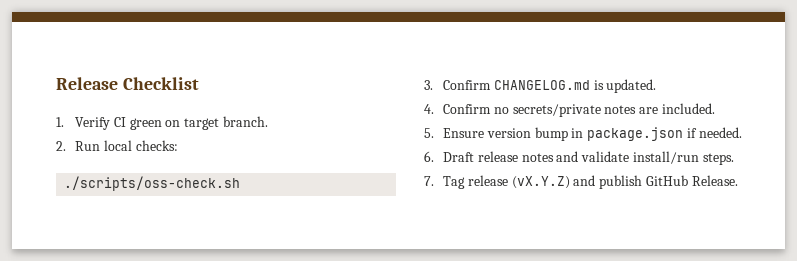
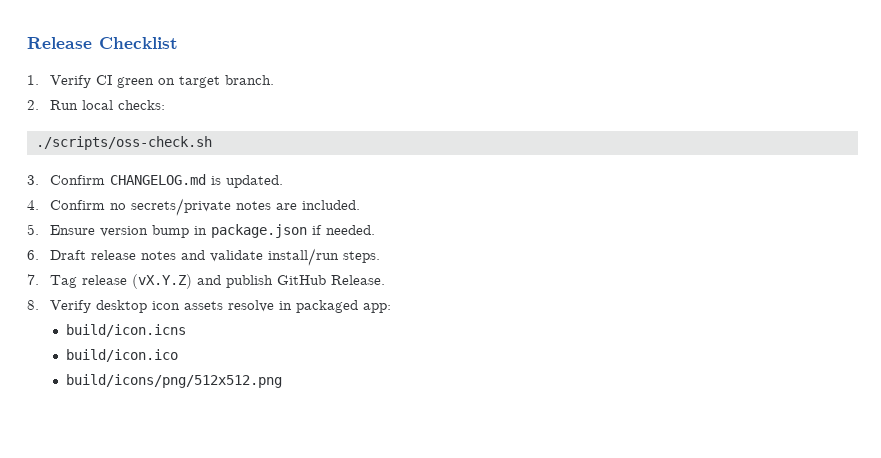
+ 8. Verify desktop icon assets resolve in packaged app:
+ build/icon.icns
+ build/icon.ico
+ build/icons/png/512x512.png

